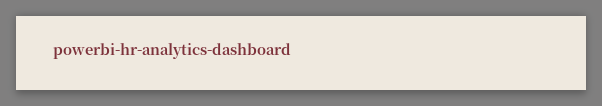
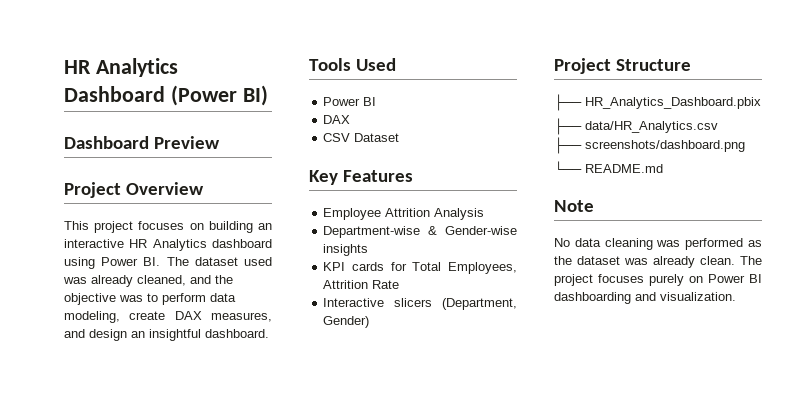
- powerbi-hr-analytics-dashboard
+ HR Analytics Dashboard (Power BI)
+ Dashboard Preview
+ Project Overview
+ This project focuses on building an interactive HR Analytics dashboard using Power BI. The dataset used was already cleaned, and the objective was to perform data modeling, create DAX measures, and design an insightful dashboard.
+ Tools Used
+ Power BI
+ DAX
+ CSV Dataset
+ Key Features
+ Employee Attrition Analysis
+ Department-wise & Gender-wise insights
+ KPI cards for Total Employees, Attrition Rate
+ Interactive slicers (Department, Gender)
+ Project Structure
+ ├── HR_Analytics_Dashboard.pbix
+ ├── data/HR_Analytics.csv
+ ├── screenshots/dashboard.png
+ └── README.md
+ Note
+ No data cleaning was performed as the dataset was already clean. The project focuses purely on Power BI dashboarding and visualization.

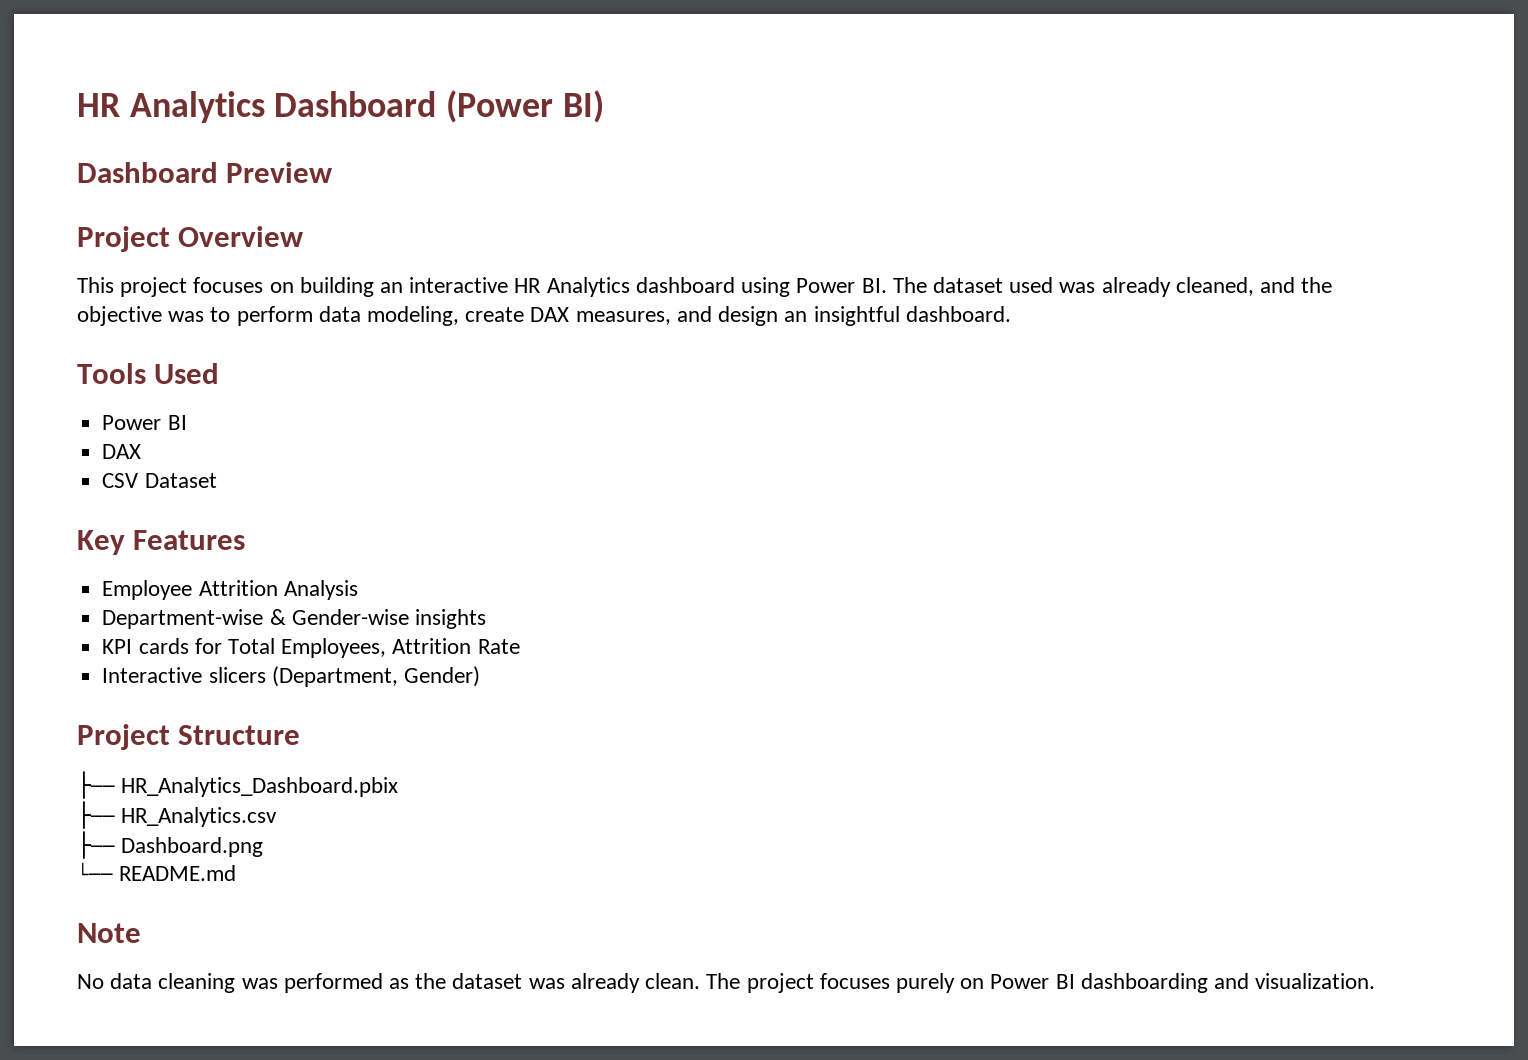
- ├── data/HR_Analytics.csv
- ├── screenshots/dashboard.png
+ ├── HR_Analytics.csv
+ ├── Dashboard.png

